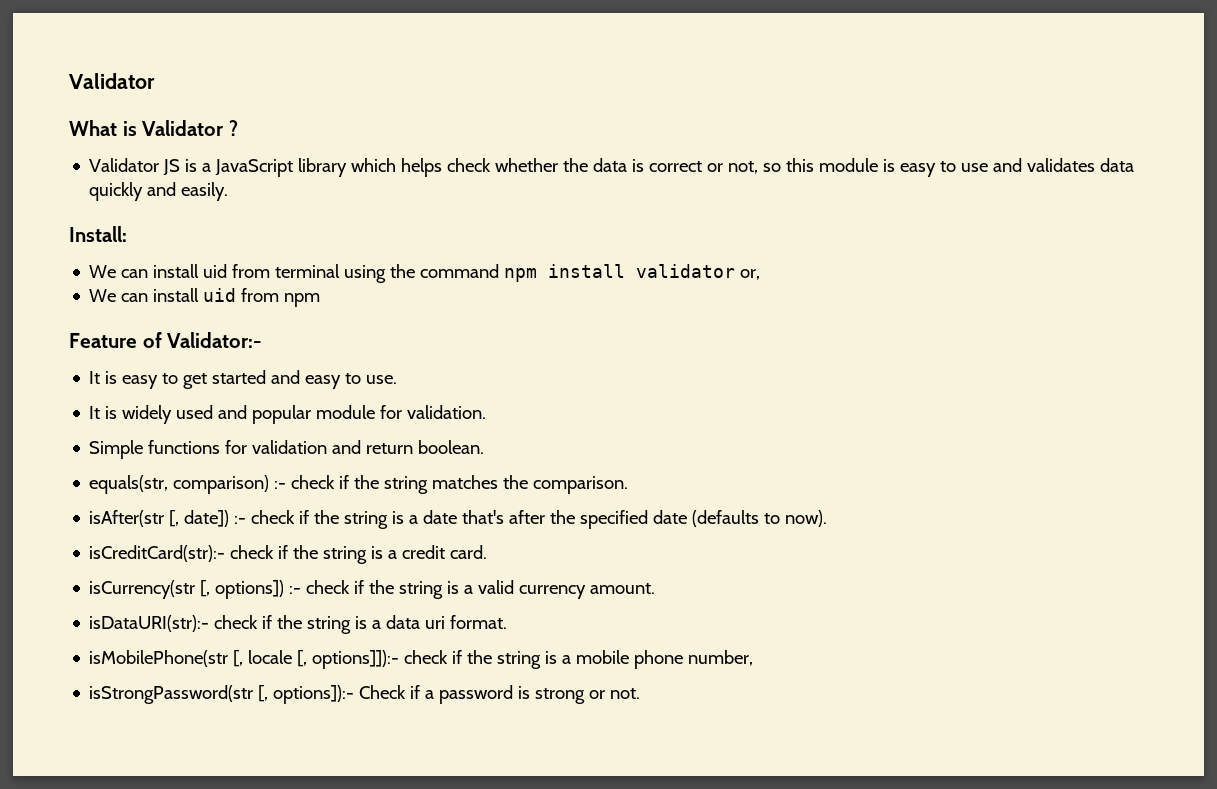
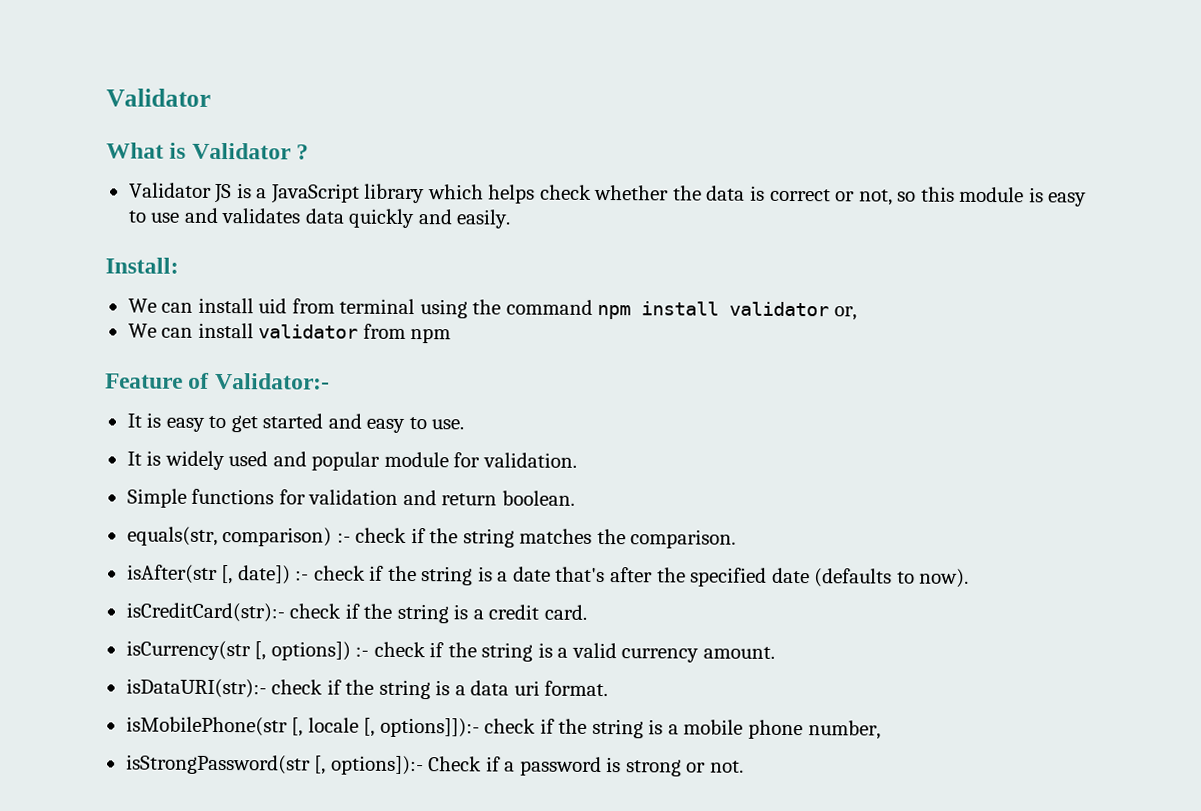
- We can install uid from npm
+ We can install validator from npm

